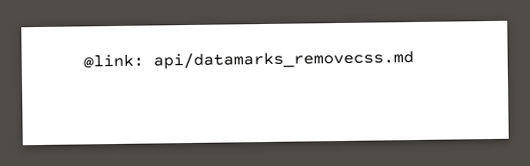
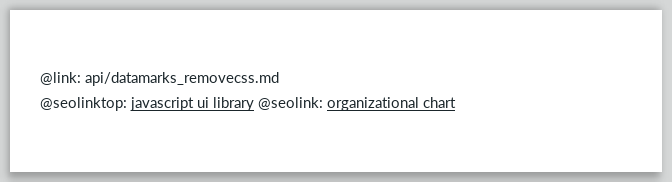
+ @seolinktop: javascript ui library @seolink: organizational chart

